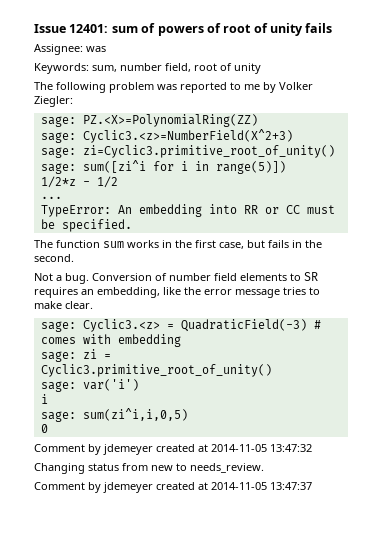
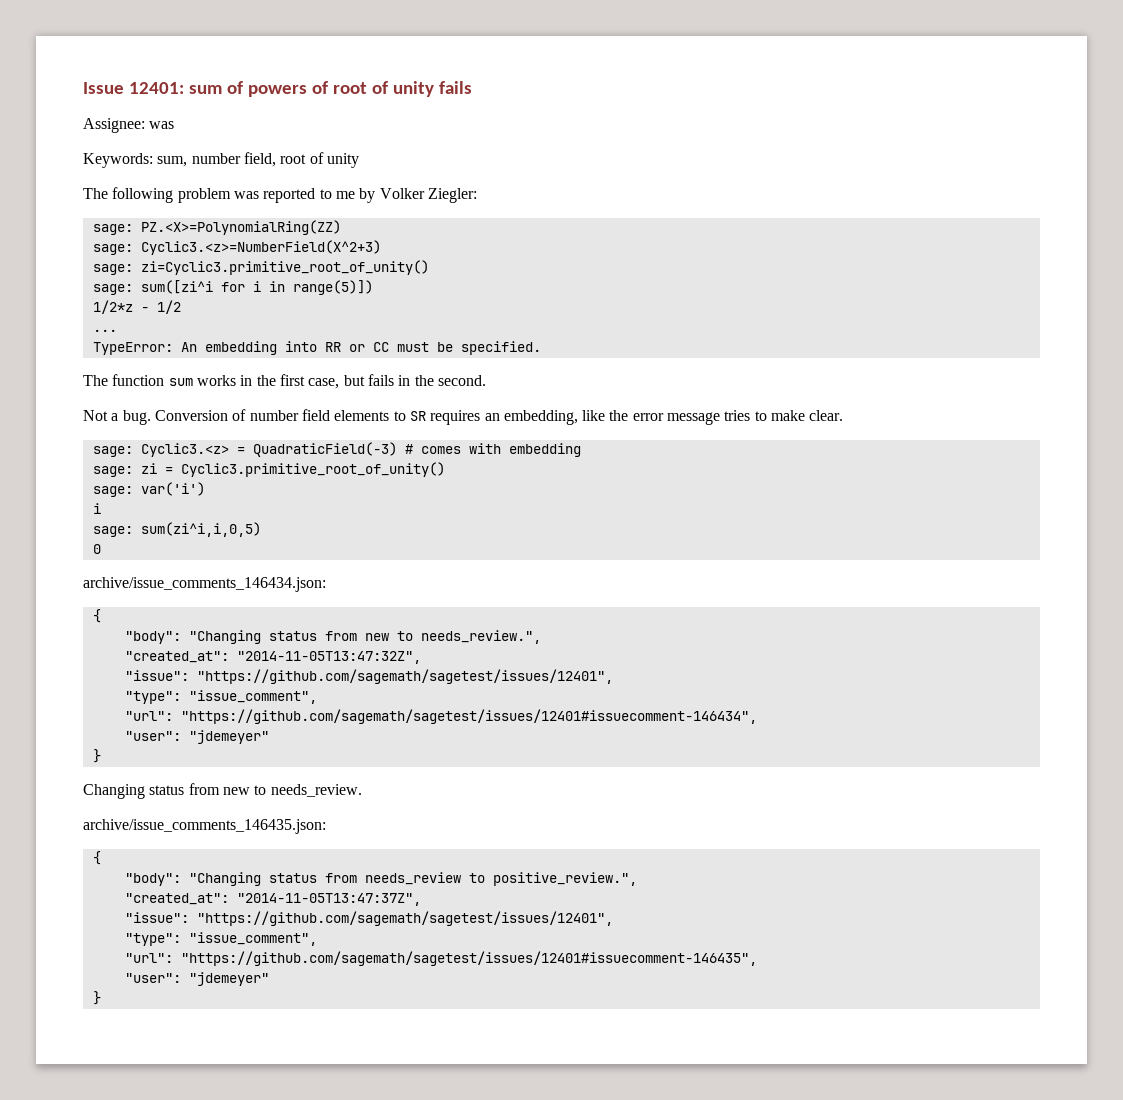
- Comment by jdemeyer created at 2014-11-05 13:47:32
+ archive/issue_comments_146434.json:
+ {
+ "body": "Changing status from new to needs_review.",
+ "created_at": "2014-11-05T13:47:32Z",
+ "issue": "https://github.com/sagemath/sagetest/issues/12401",
+ "type": "issue_comment",
+ "url": "https://github.com/sagemath/sagetest/issues/12401#issuecomment-146434",
+ "user": "jdemeyer"
+ }
- Comment by jdemeyer created at 2014-11-05 13:47:37
+ archive/issue_comments_146435.json:
+ {
+ "body": "Changing status from needs_review to positive_review.",
+ "created_at": "2014-11-05T13:47:37Z",
+ "issue": "https://github.com/sagemath/sagetest/issues/12401",
+ "type": "issue_comment",
+ "url": "https://github.com/sagemath/sagetest/issues/12401#issuecomment-146435",
+ "user": "jdemeyer"
+ }

